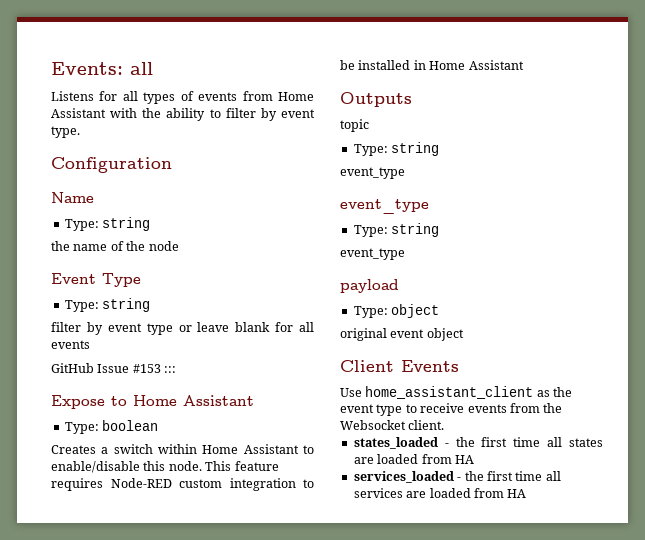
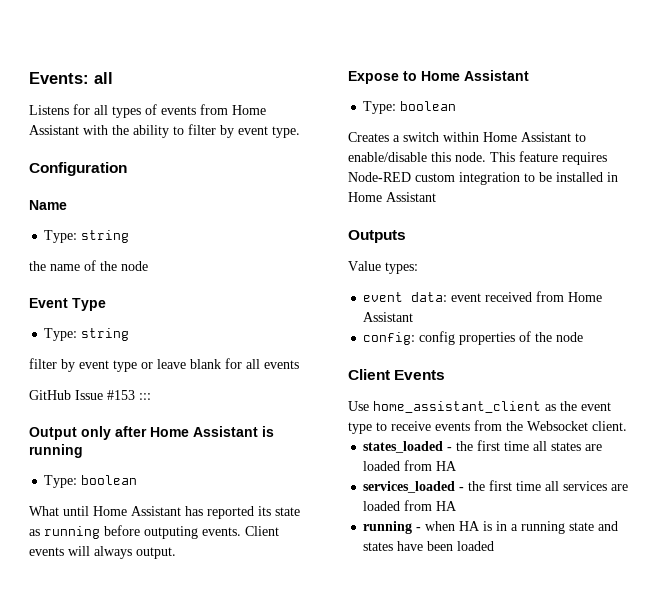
+ Output only after Home Assistant is running
+ Type: boolean
+ What until Home Assistant has reported its state as running before outputing events. Client events will always output.
- topic
- Type: string
- event_type
- event_type
- Type: string
- event_type
- payload
- Type: object
- original event object
+ Value types:
+ event data: event received from Home Assistant
+ config: config properties of the node
+ running - when HA is in a running state and states have been loaded

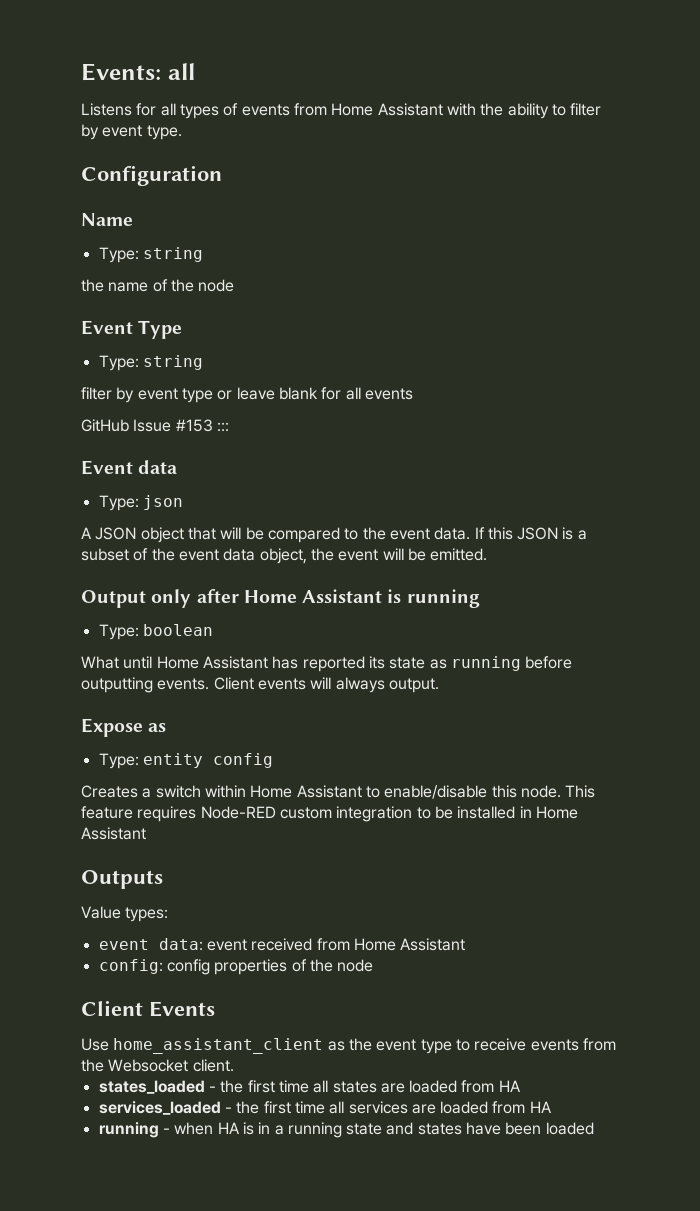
+ Event data
+ Type: json
+ A JSON object that will be compared to the event data. If this JSON is a subset of the event data object, the event will be emitted.
- What until Home Assistant has reported its state as running before outputing events.
+ What until Home Assistant has reported its state as running before outputting events.
- Expose to Home Assistant
- Type: boolean
+ Expose as
+ Type: entity config

